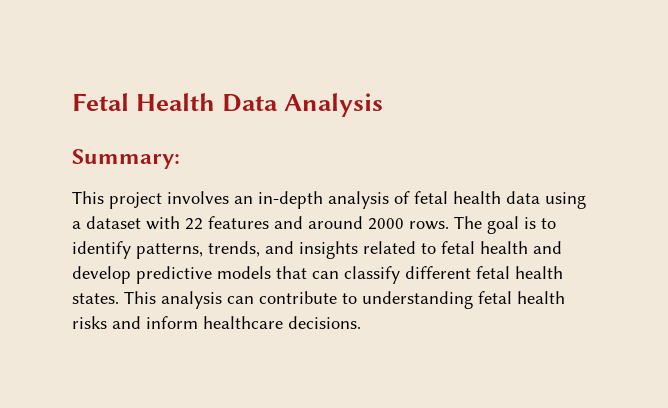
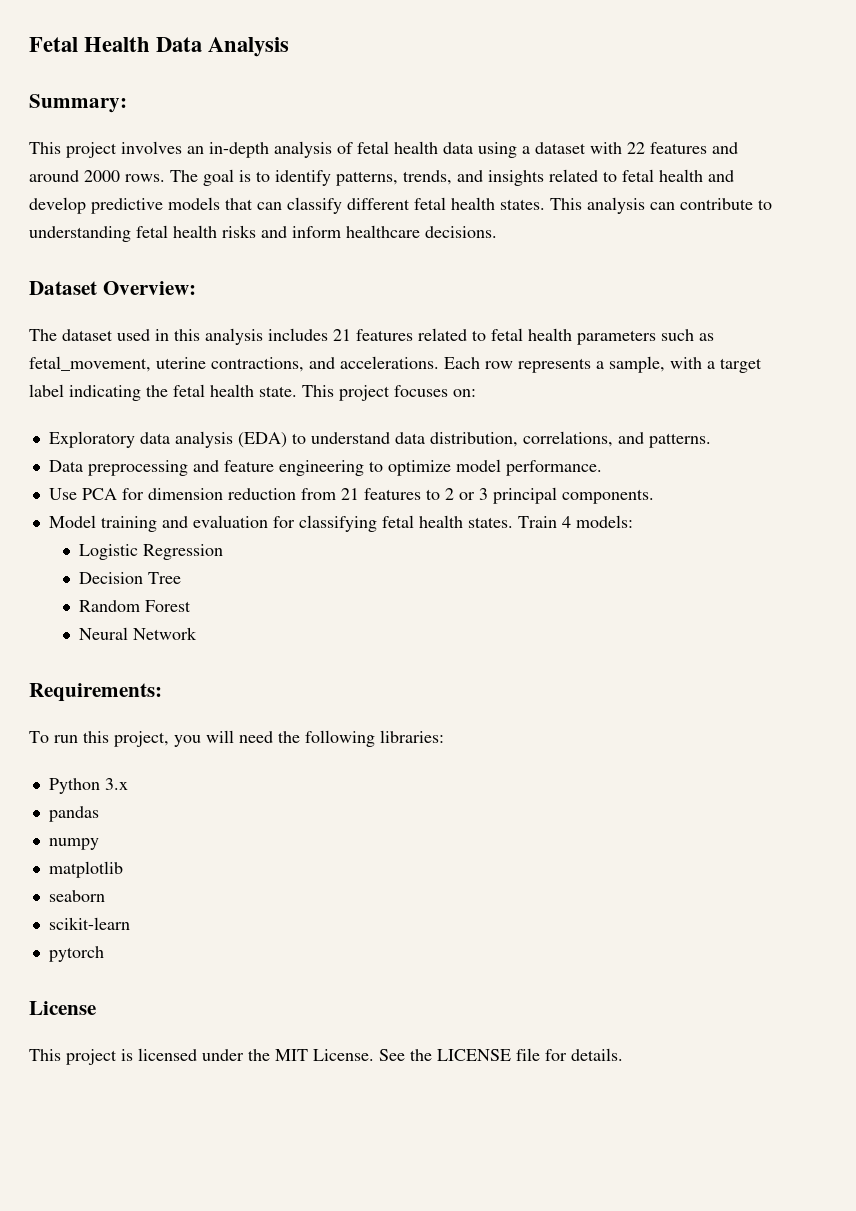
+ Dataset Overview:
+ The dataset used in this analysis includes 21 features related to fetal health parameters such as fetal_movement, uterine contractions, and accelerations. Each row represents a sample, with a target label indicating the fetal health state. This project focuses on:
+ Exploratory data analysis (EDA) to understand data distribution, correlations, and patterns.
+ Data preprocessing and feature engineering to optimize model performance.
+ Use PCA for dimension reduction from 21 features to 2 or 3 principal components.
+ Model training and evaluation for classifying fetal health states. Train 4 models:
+ Logistic Regression
+ Decision Tree
+ Random Forest
+ Neural Network
+ Requirements:
+ To run this project, you will need the following libraries:
+ Python 3.x
+ pandas
+ numpy
+ matplotlib
+ seaborn
+ scikit-learn
+ pytorch
+ License
+ This project is licensed under the MIT License. See the LICENSE file for details.

